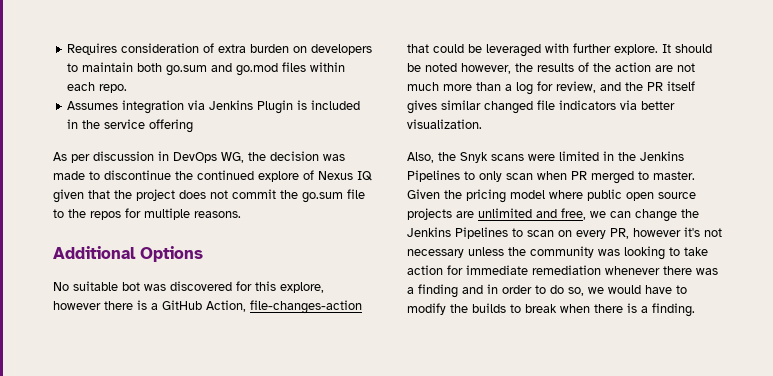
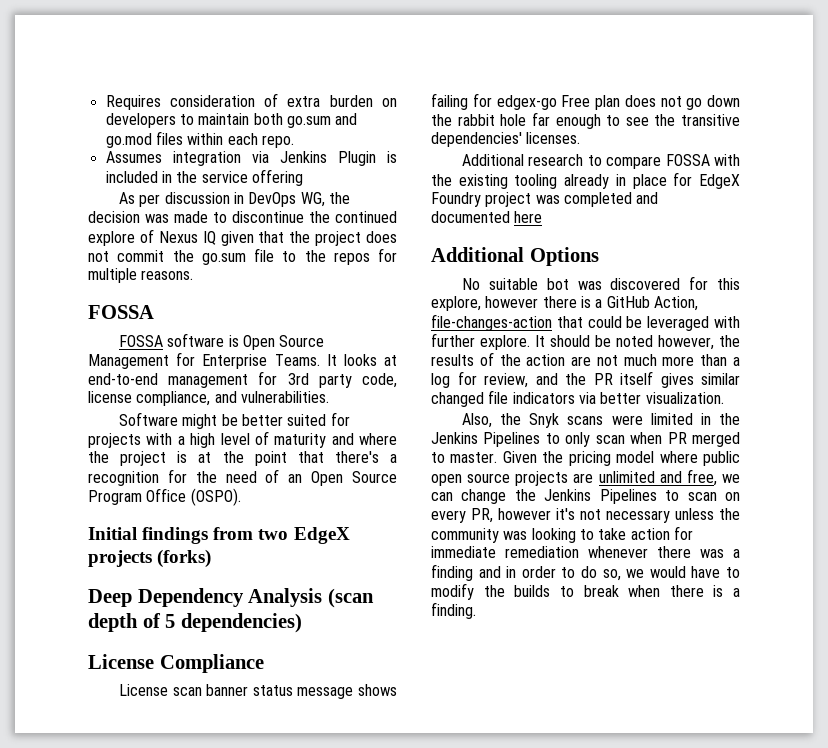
  As per discussion in DevOps WG, the decision was made to discontinue the continued explore of Nexus IQ given that the project does not commit the go.sum file to the repos for multiple reasons.
+ FOSSA
+ FOSSA software is Open Source Management for Enterprise Teams. It looks at end-to-end management for 3rd party code, license compliance, and vulnerabilities.
+ Software might be better suited for projects with a high level of maturity and where the project is at the point that there's a recognition for the need of an Open Source Program Office (OSPO).
+ Initial findings from two EdgeX projects (forks)
+ Deep Dependency Analysis (scan depth of 5 dependencies)
+ License Compliance
+ License scan banner status message shows failing for edgex-go Free plan does not go down the rabbit hole far enough to see the transitive dependencies' licenses.
+ Additional research to compare FOSSA with the existing tooling already in place for EdgeX Foundry project was completed and documented here

